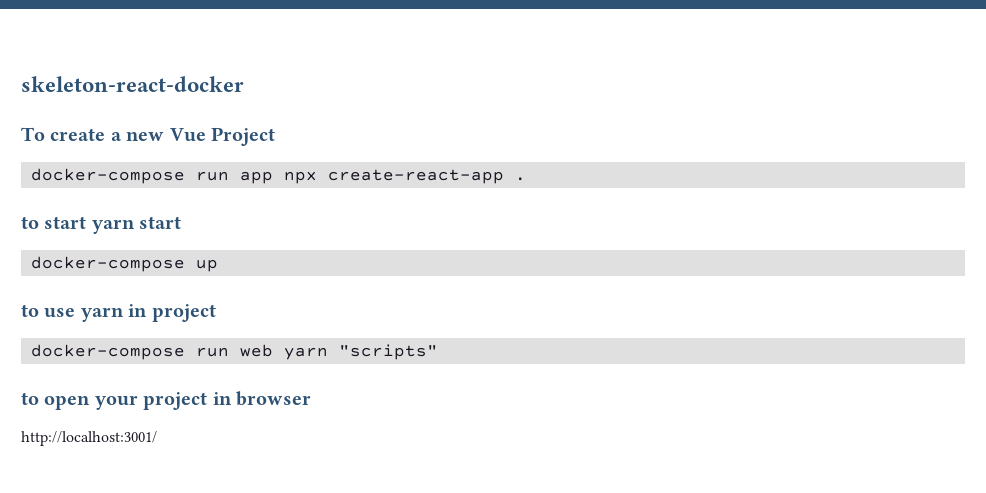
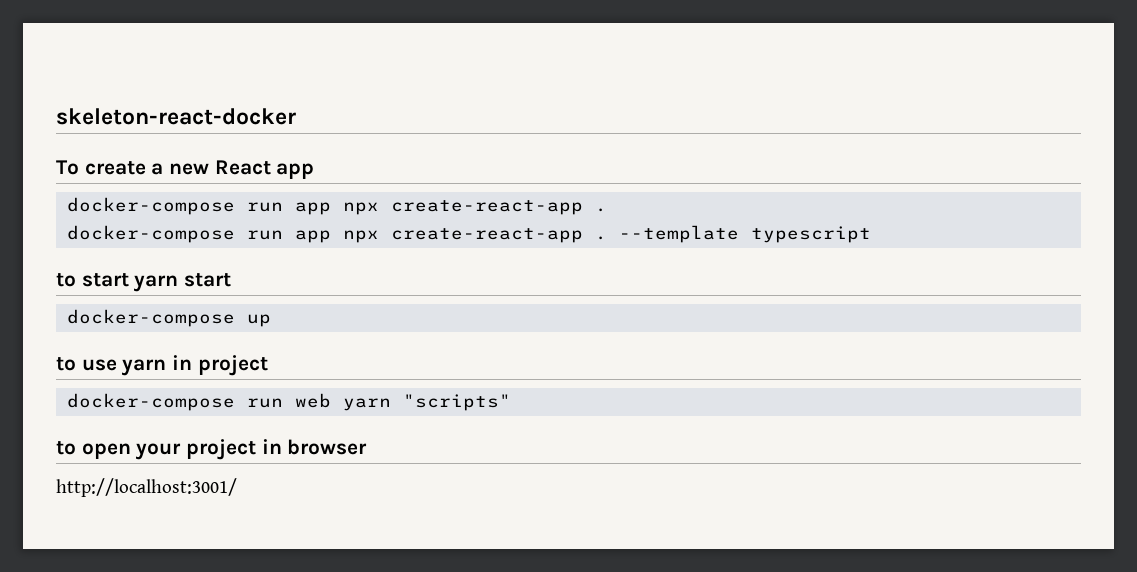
- To create a new Vue Project
+ To create a new React app
  docker-compose run app npx create-react-app .
+ docker-compose run app npx create-react-app . --template typescript

